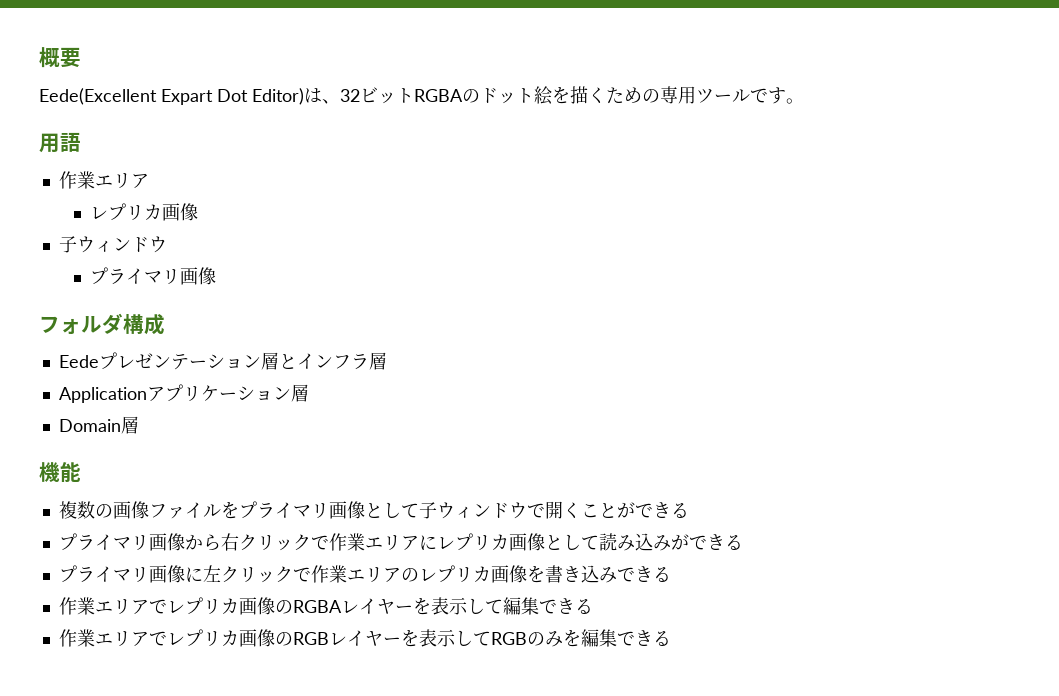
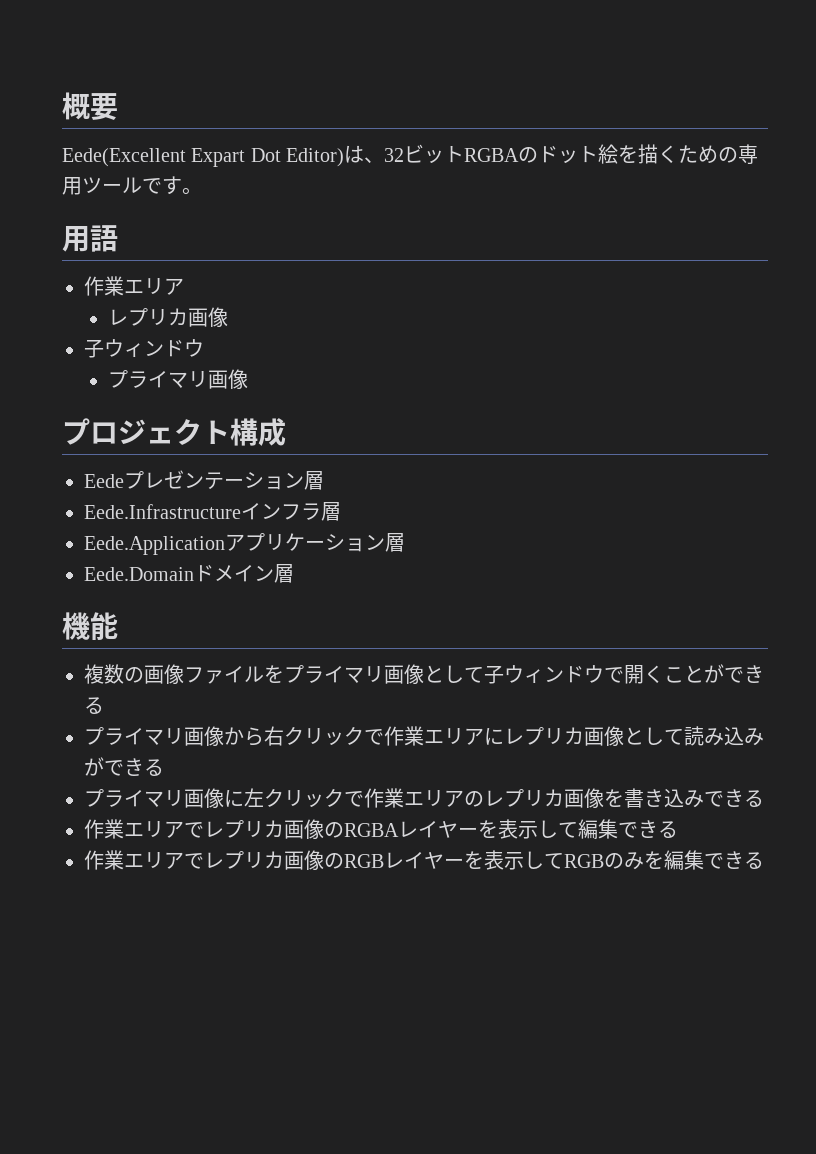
- フォルダ構成
+ プロジェクト構成
- Eedeプレゼンテーション層とインフラ層
+ Eedeプレゼンテーション層
+ Eede.Infrastructureインフラ層
- Applicationアプリケーション層
+ Eede.Applicationアプリケーション層
- Domain層
+ Eede.Domainドメイン層

